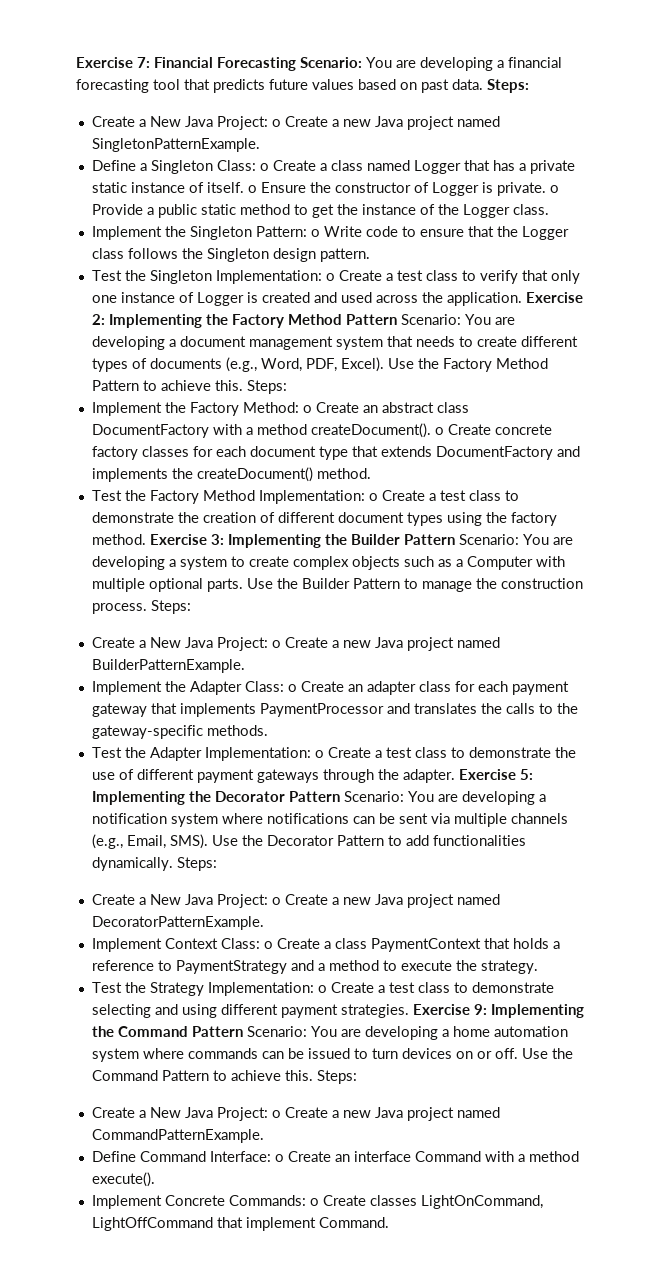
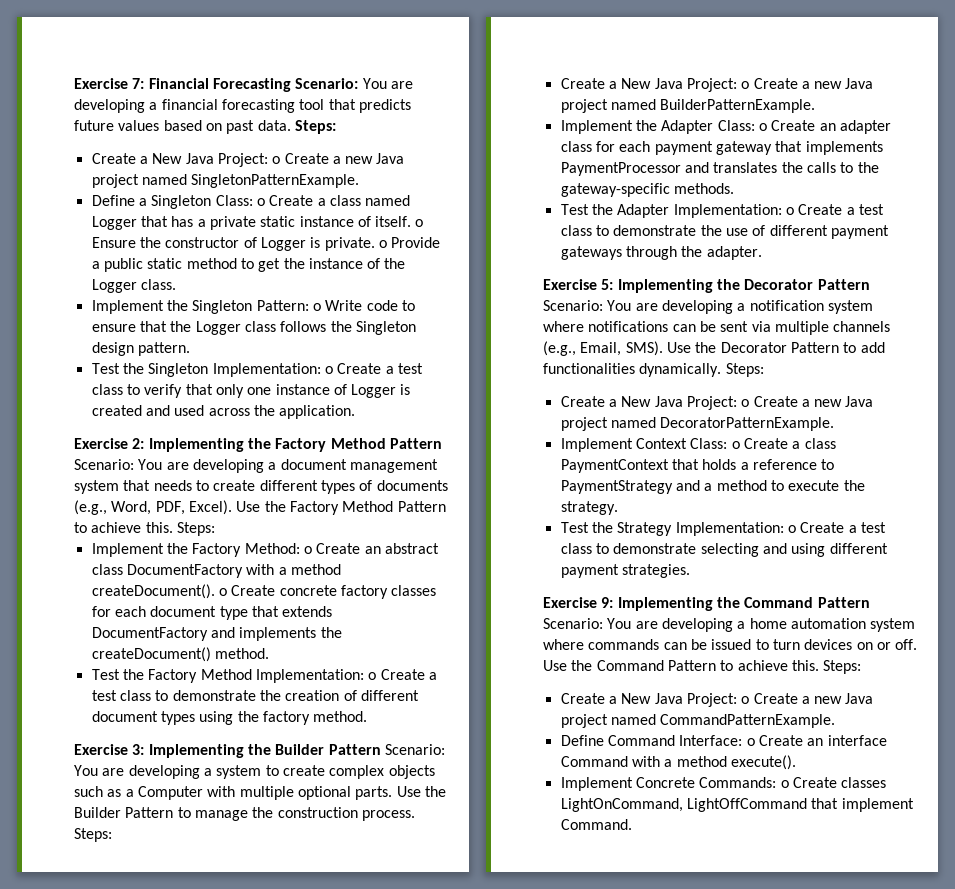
- Test the Singleton Implementation: o Create a test class to verify that only one instance of Logger is created and used across the application. Exercise 2: Implementing the Factory Method Pattern Scenario: You are developing a document management system that needs to create different types of documents (e.g., Word, PDF, Excel).
+ Test the Singleton Implementation: o Create a test class to verify that only one instance of Logger is created and used across the application.
+ Exercise 2: Implementing the Factory Method Pattern Scenario: You are developing a document management system that needs to create different types of documents (e.g., Word, PDF, Excel).
- Test the Factory Method Implementation: o Create a test class to demonstrate the creation of different document types using the factory method. Exercise 3: Implementing the Builder Pattern Scenario: You are developing a system to create complex objects such as a Computer with multiple optional parts.
+ Test the Factory Method Implementation: o Create a test class to demonstrate the creation of different document types using the factory method.
+ Exercise 3: Implementing the Builder Pattern Scenario: You are developing a system to create complex objects such as a Computer with multiple optional parts.
- Test the Adapter Implementation: o Create a test class to demonstrate the use of different payment gateways through the adapter. Exercise 5: Implementing the Decorator Pattern Scenario: You are developing a notification system where notifications can be sent via multiple channels (e.g., Email, SMS).
+ Test the Adapter Implementation: o Create a test class to demonstrate the use of different payment gateways through the adapter.
+ Exercise 5: Implementing the Decorator Pattern Scenario: You are developing a notification system where notifications can be sent via multiple channels (e.g., Email, SMS).
- Test the Strategy Implementation: o Create a test class to demonstrate selecting and using different payment strategies. Exercise 9: Implementing the Command Pattern Scenario: You are developing a home automation system where commands can be issued to turn devices on or off.
+ Test the Strategy Implementation: o Create a test class to demonstrate selecting and using different payment strategies.
+ Exercise 9: Implementing the Command Pattern Scenario: You are developing a home automation system where commands can be issued to turn devices on or off.

